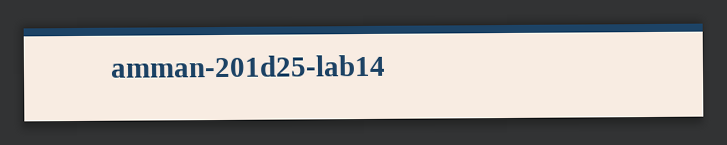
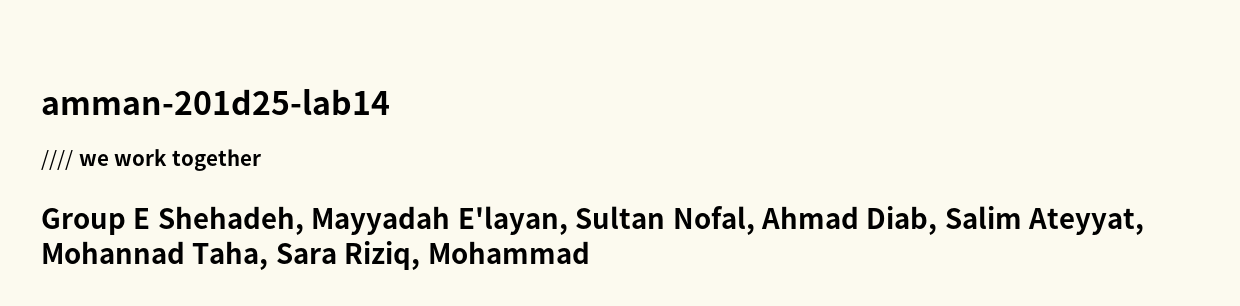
+ //// we work together
+ Group E Shehadeh, Mayyadah E'layan, Sultan Nofal, Ahmad Diab, Salim Ateyyat, Mohannad Taha, Sara Riziq, Mohammad

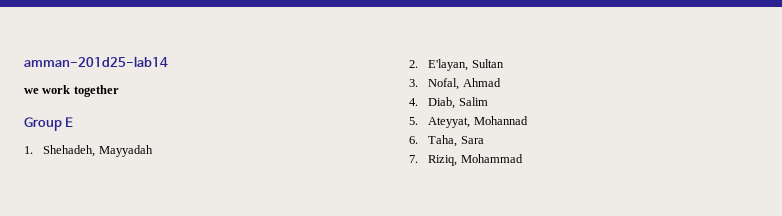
- //// we work together
+ we work together
- Group E Shehadeh, Mayyadah E'layan, Sultan Nofal, Ahmad Diab, Salim Ateyyat, Mohannad Taha, Sara Riziq, Mohammad
+ Group E
+ 1. Shehadeh, Mayyadah
+ 2. E'layan, Sultan
+ 3. Nofal, Ahmad
+ 4. Diab, Salim
+ 5. Ateyyat, Mohannad
+ 6. Taha, Sara
+ 7. Riziq, Mohammad

